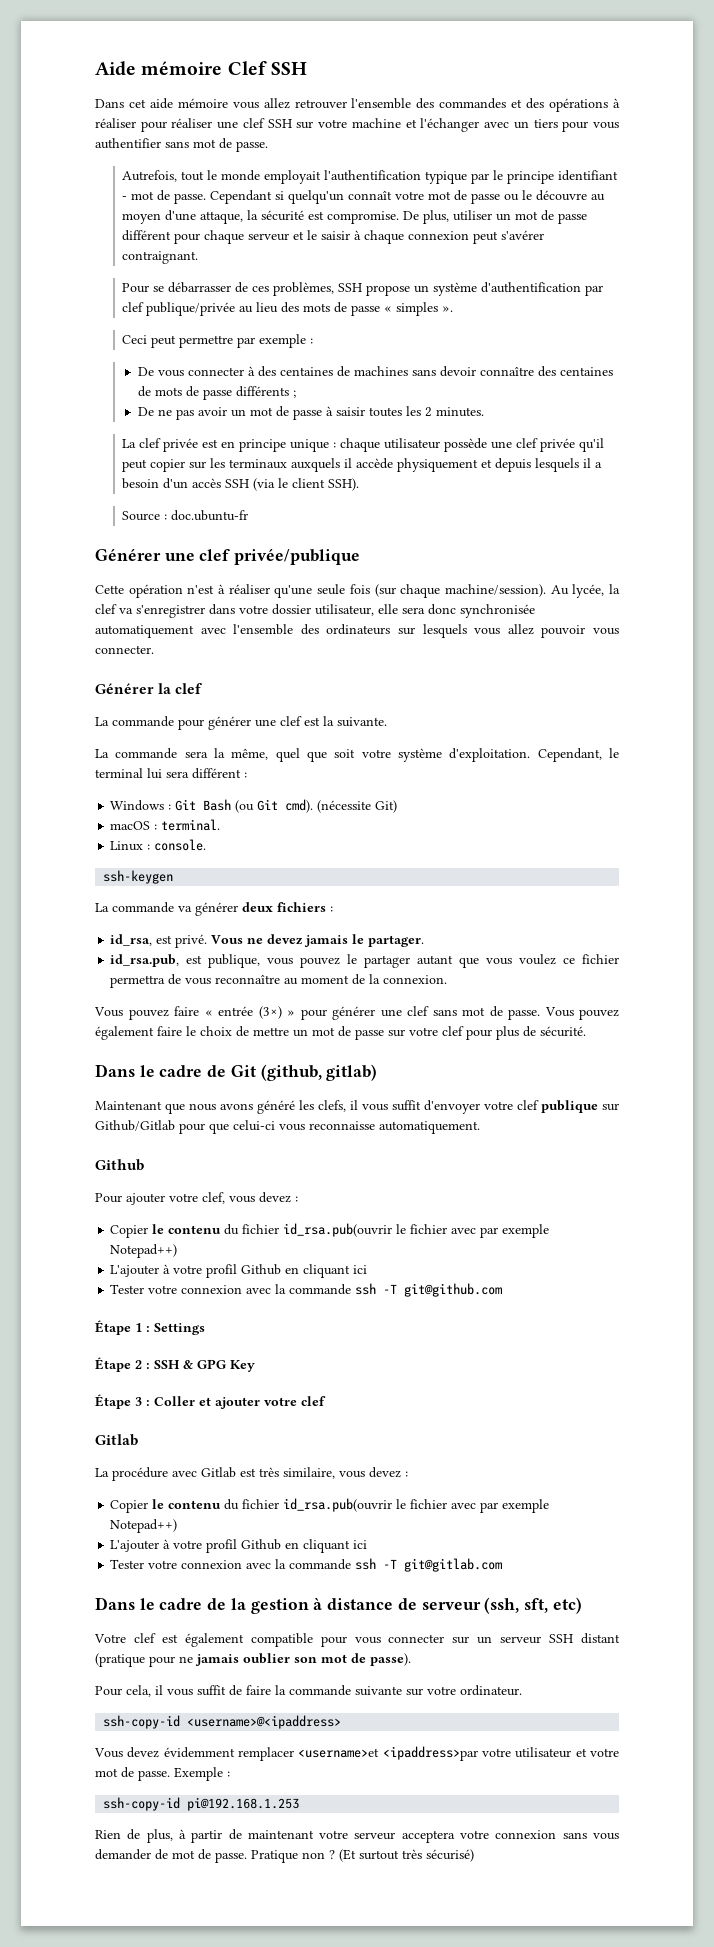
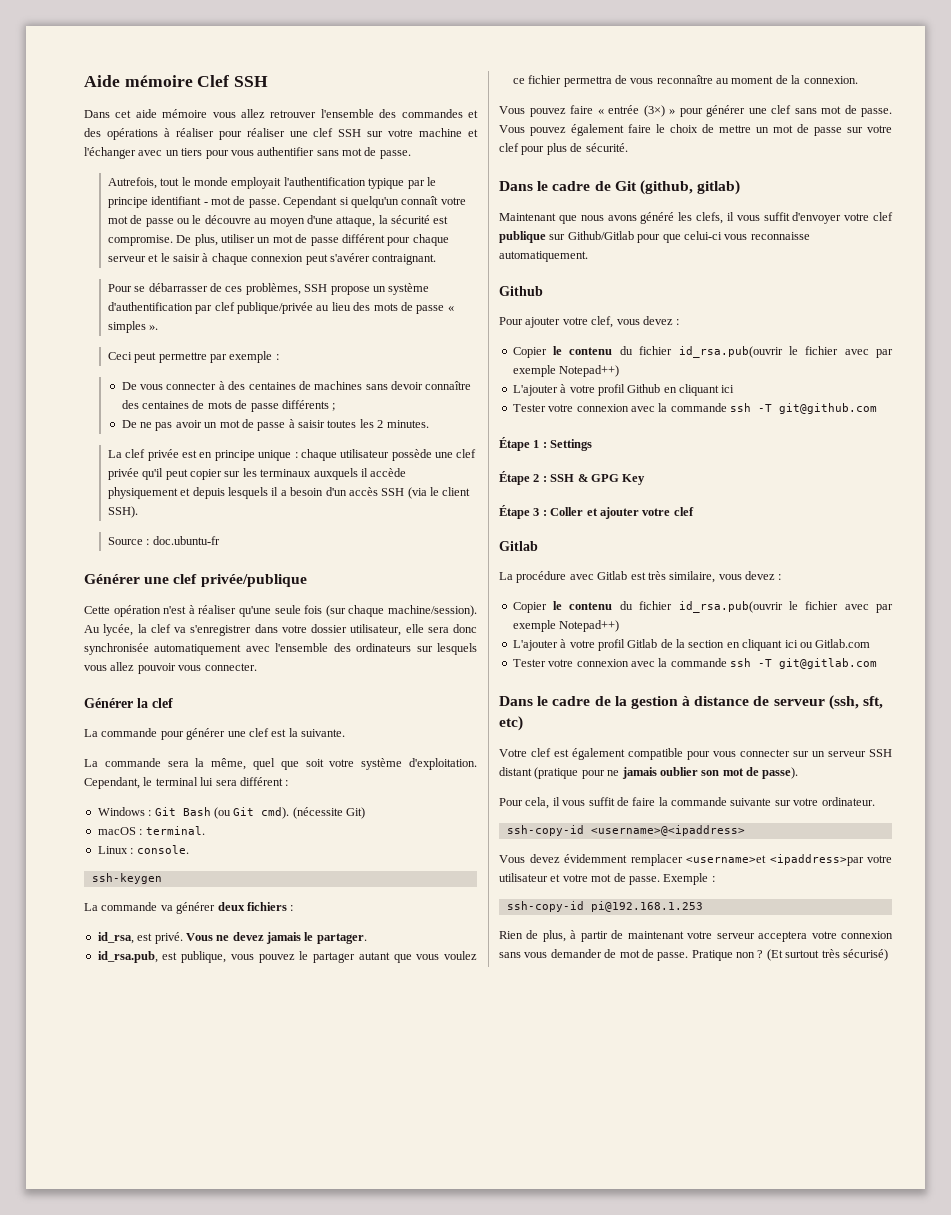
  La procédure avec Gitlab est très similaire, vous devez :
  Copier le contenu du fichier id_rsa.pub(ouvrir le fichier avec par exemple Notepad++)
- L'ajouter à votre profil Github en cliquant ici
+ L'ajouter à votre profil Gitlab de la section en cliquant ici ou Gitlab.com

